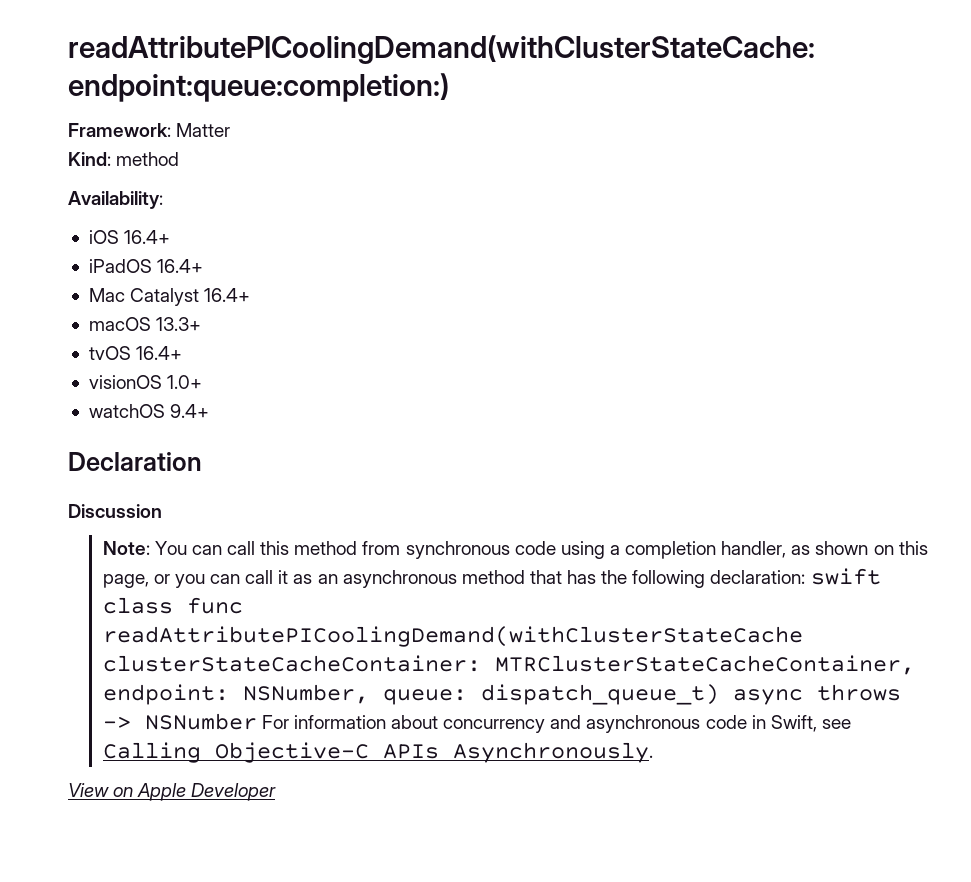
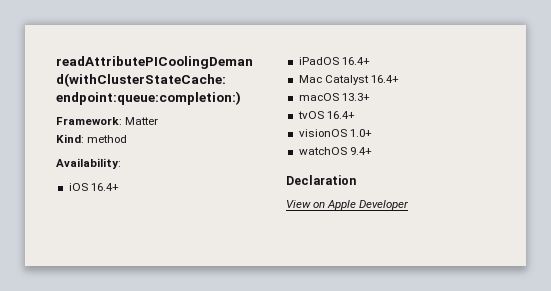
- Discussion
- Note: You can call this method from synchronous code using a completion handler, as shown on this page, or you can call it as an asynchronous method that has the following declaration: swift class func readAttributePICoolingDemand(withClusterStateCache clusterStateCacheContainer: MTRClusterStateCacheContainer, endpoint: NSNumber, queue: dispatch_queue_t) async throws -> NSNumber For information about concurrency and asynchronous code in Swift, see Calling Objective-C APIs Asynchronously.

